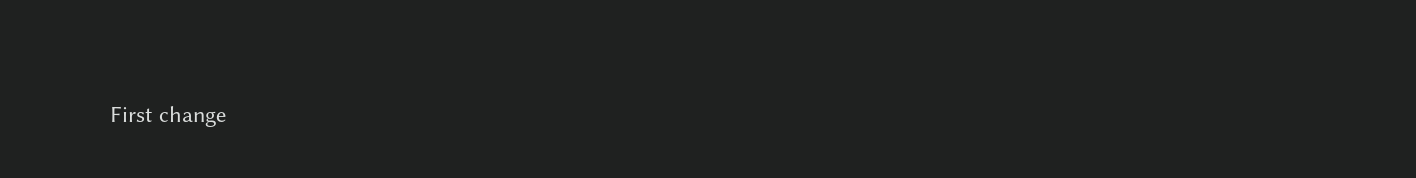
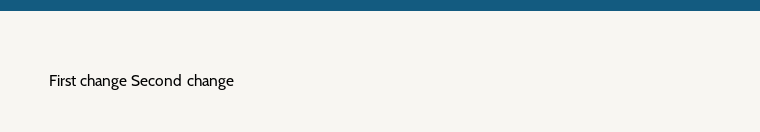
- First change
+ First change Second change

